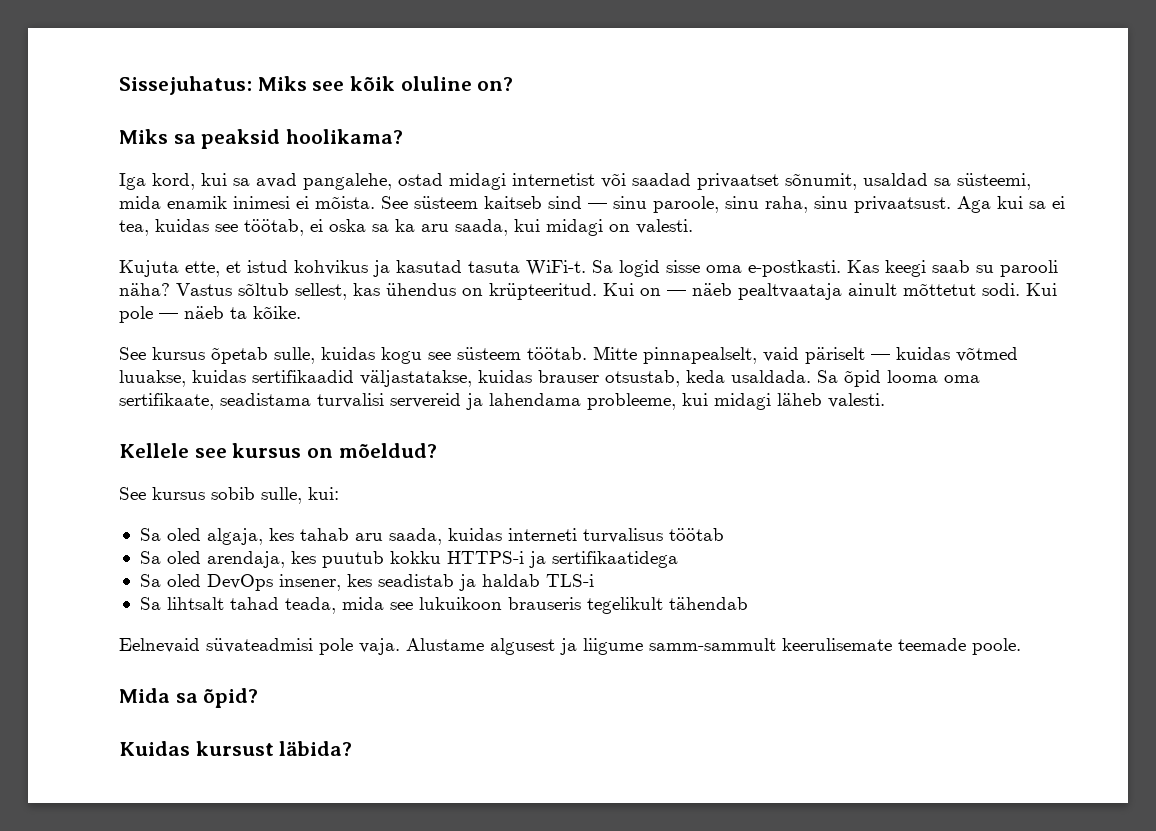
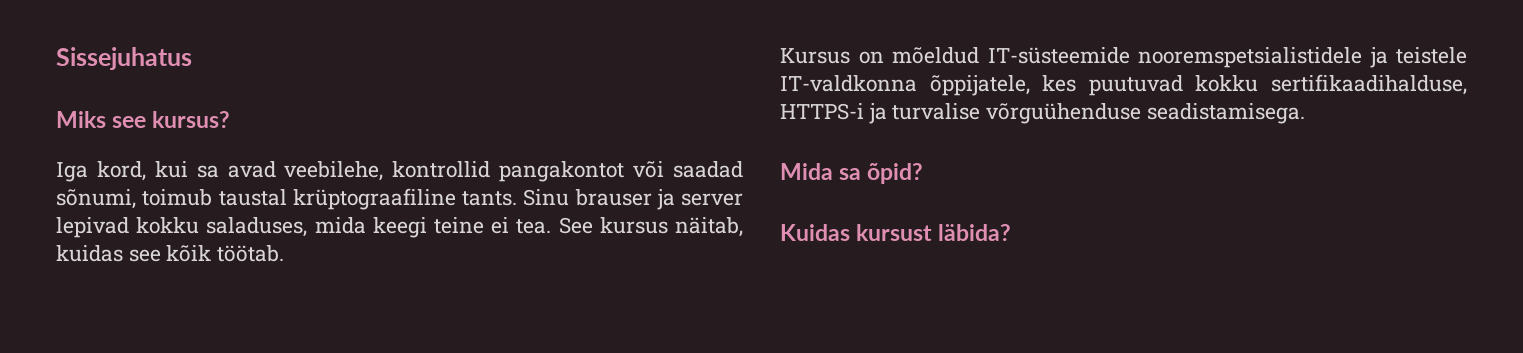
- Sissejuhatus: Miks see kõik oluline on?
- Miks sa peaksid hoolikama?
+ Sissejuhatus
+ Miks see kursus?
- Iga kord, kui sa avad pangalehe, ostad midagi internetist või saadad privaatset sõnumit, usaldad sa süsteemi, mida enamik inimesi ei mõista. See süsteem kaitseb sind — sinu paroole, sinu raha, sinu privaatsust. Aga kui sa ei tea, kuidas see töötab, ei oska sa ka aru saada, kui midagi on valesti.
- Kujuta ette, et istud kohvikus ja kasutad tasuta WiFi-t. Sa logid sisse oma e-postkasti. Kas keegi saab su parooli näha? Vastus sõltub sellest, kas ühendus on krüpteeritud. Kui on — näeb pealtvaataja ainult mõttetut sodi. Kui pole — näeb ta kõike.
- See kursus õpetab sulle, kuidas kogu see süsteem töötab. Mitte pinnapealselt, vaid päriselt — kuidas võtmed luuakse, kuidas sertifikaadid väljastatakse, kuidas brauser otsustab, keda usaldada. Sa õpid looma oma sertifikaate, seadistama turvalisi servereid ja lahendama probleeme, kui midagi läheb valesti.
- Kellele see kursus on mõeldud?
- See kursus sobib sulle, kui:
- Sa oled algaja, kes tahab aru saada, kuidas interneti turvalisus töötab
- Sa oled arendaja, kes puutub kokku HTTPS-i ja sertifikaatidega
- Sa oled DevOps insener, kes seadistab ja haldab TLS-i
- Sa lihtsalt tahad teada, mida see lukuikoon brauseris tegelikult tähendab
- Eelnevaid süvateadmisi pole vaja. Alustame algusest ja liigume samm-sammult keerulisemate teemade poole.
+ Iga kord, kui sa avad veebilehe, kontrollid pangakontot või saadad sõnumi, toimub taustal krüptograafiline tants. Sinu brauser ja server lepivad kokku saladuses, mida keegi teine ei tea. See kursus näitab, kuidas see kõik töötab.
+ Kursus on mõeldud IT-süsteemide nooremspetsialistidele ja teistele IT-valdkonna õppijatele, kes puutuvad kokku sertifikaadihalduse, HTTPS-i ja turvalise võrguühenduse seadistamisega.

